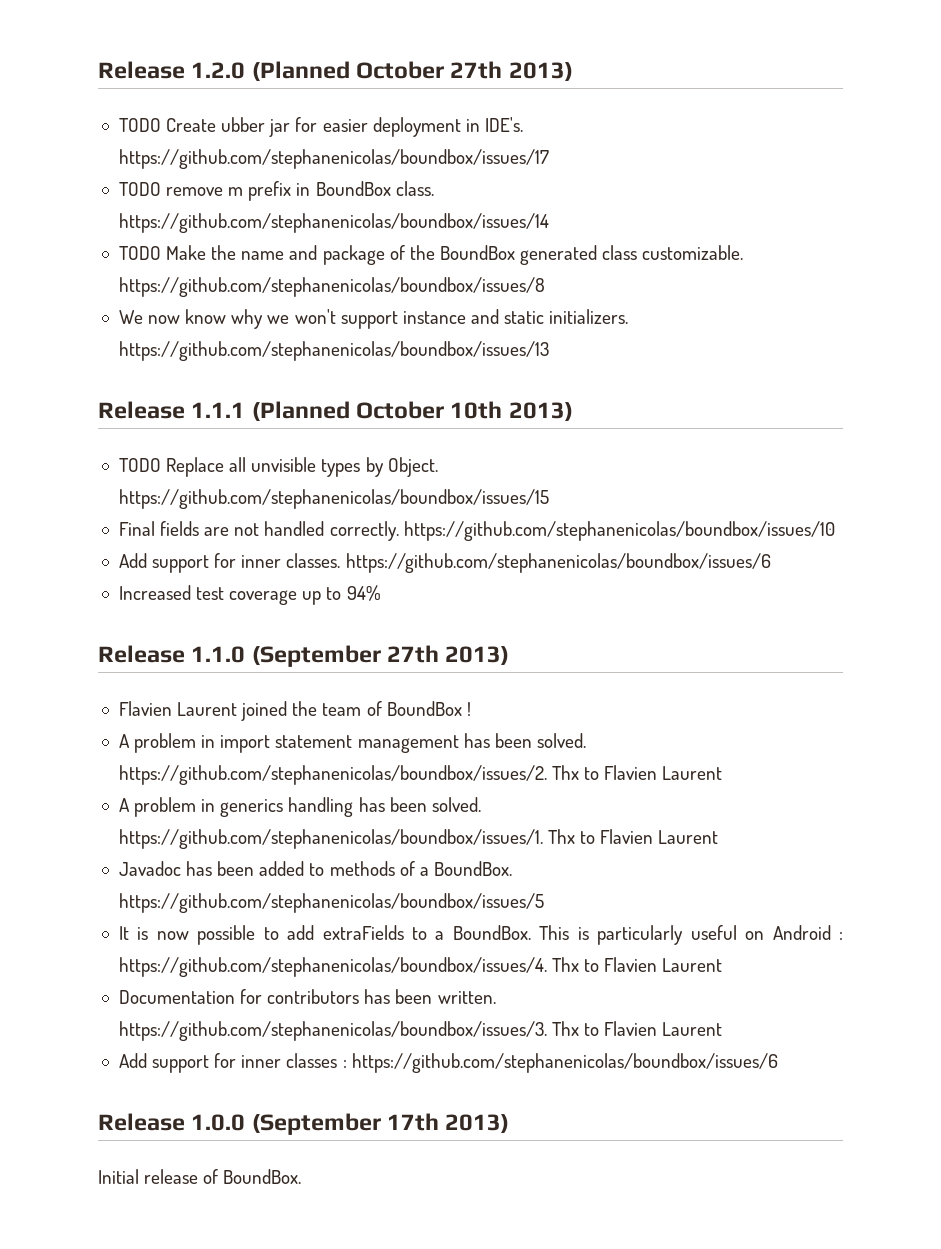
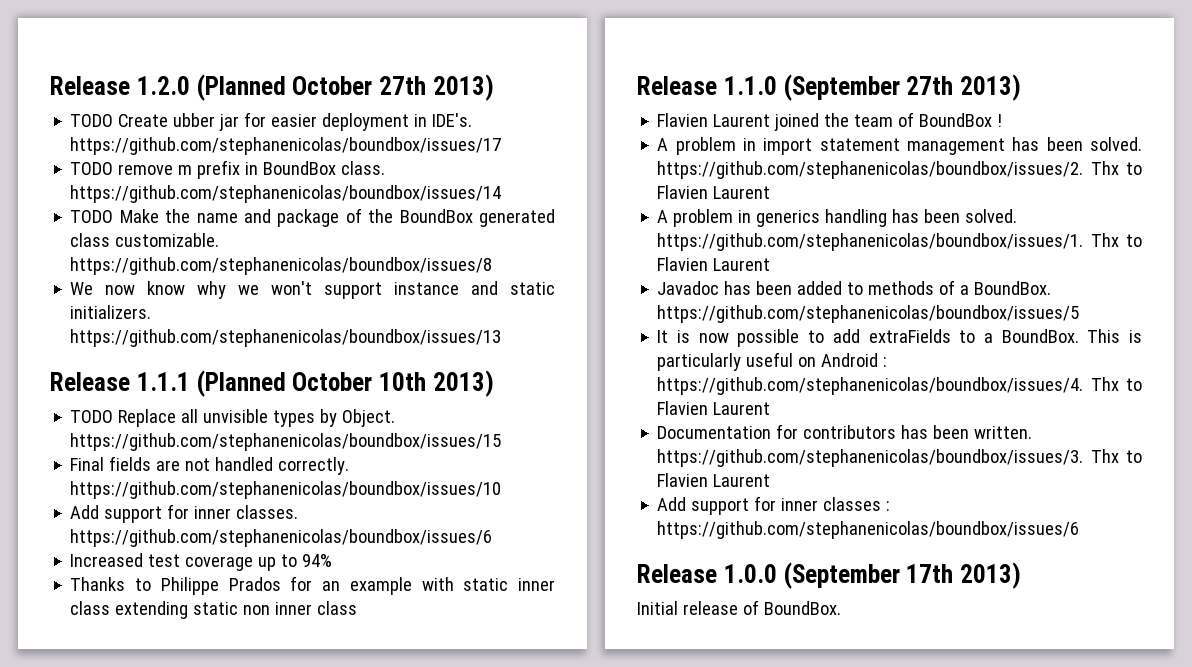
+ Thanks to Philippe Prados for an example with static inner class extending static non inner class

